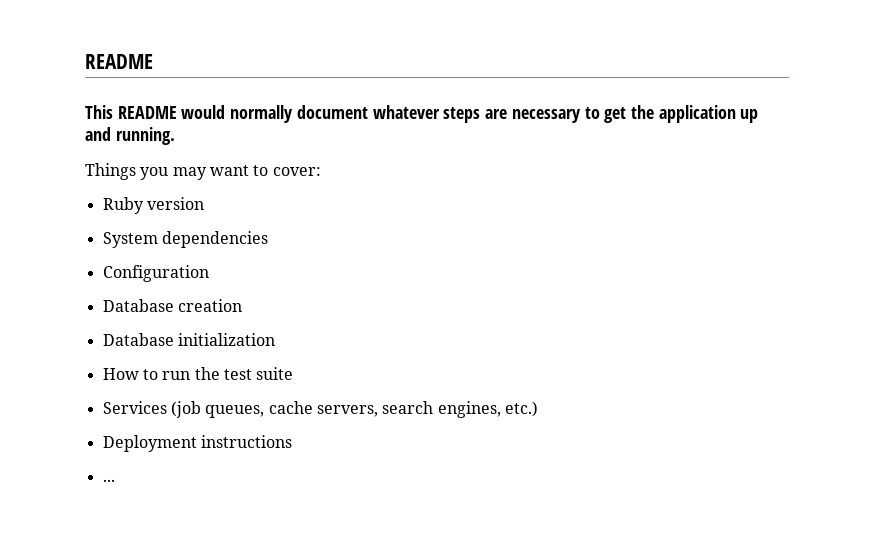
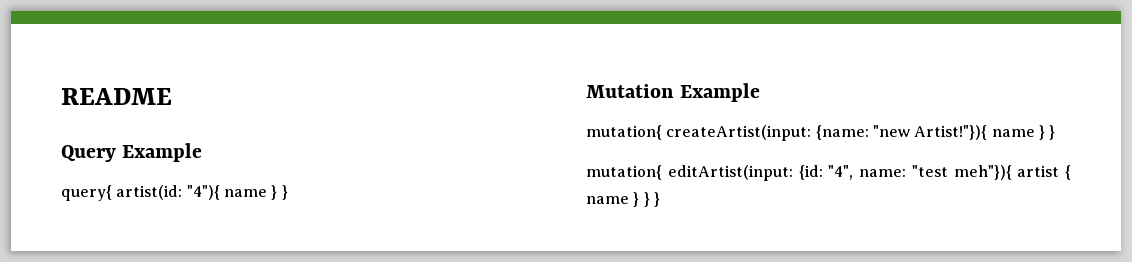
- This README would normally document whatever steps are necessary to get the application up and running.
- Things you may want to cover:
- Ruby version
- System dependencies
- Configuration
- Database creation
- Database initialization
- How to run the test suite
- Services (job queues, cache servers, search engines, etc.)
- Deployment instructions
- ...
+ Query Example
+ query{ artist(id: "4"){ name } }
+ Mutation Example
+ mutation{ createArtist(input: {name: "new Artist!"}){ name } }
+ mutation{ editArtist(input: {id: "4", name: "test meh"}){ artist { name } } }

